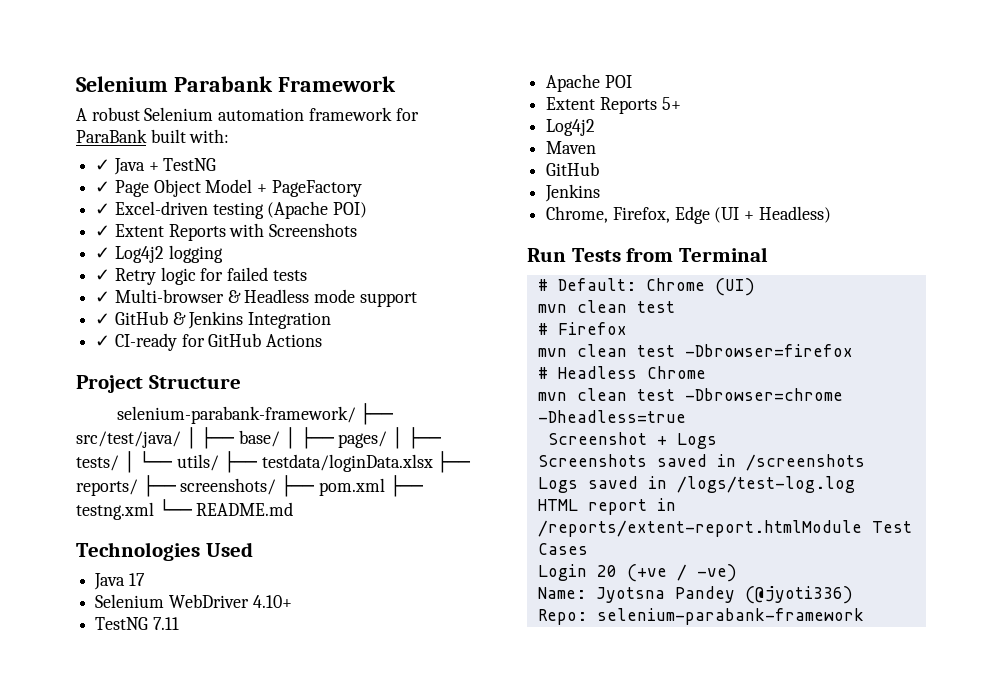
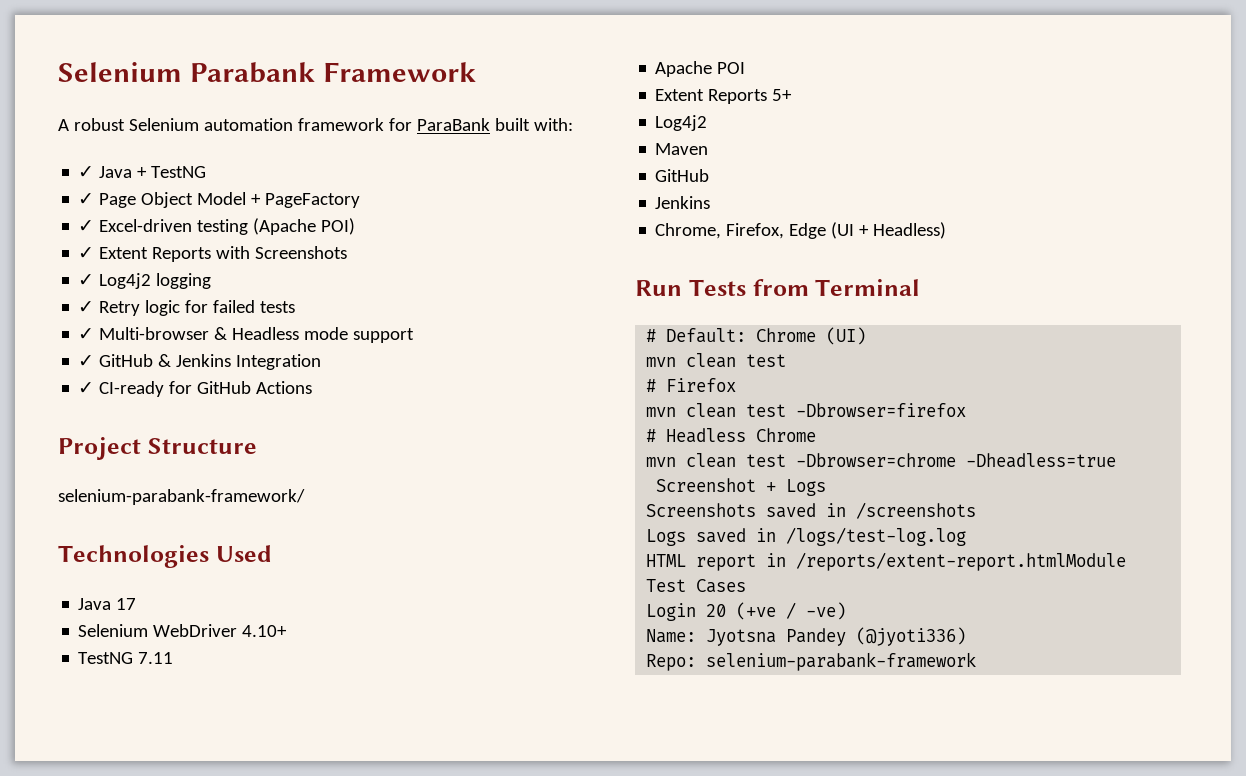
- selenium-parabank-framework/ ├── src/test/java/ │ ├── base/ │ ├── pages/ │ ├── tests/ │ └── utils/ ├── testdata/loginData.xlsx ├── reports/ ├── screenshots/ ├── pom.xml ├── testng.xml └── README.md
+ selenium-parabank-framework/

